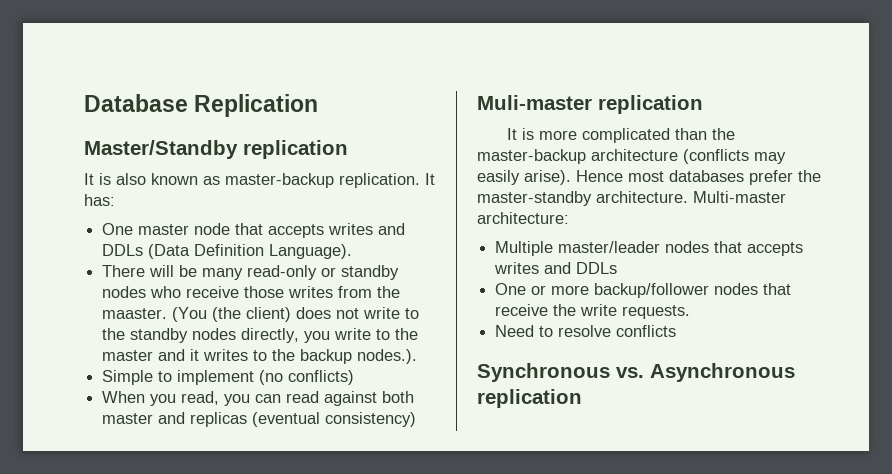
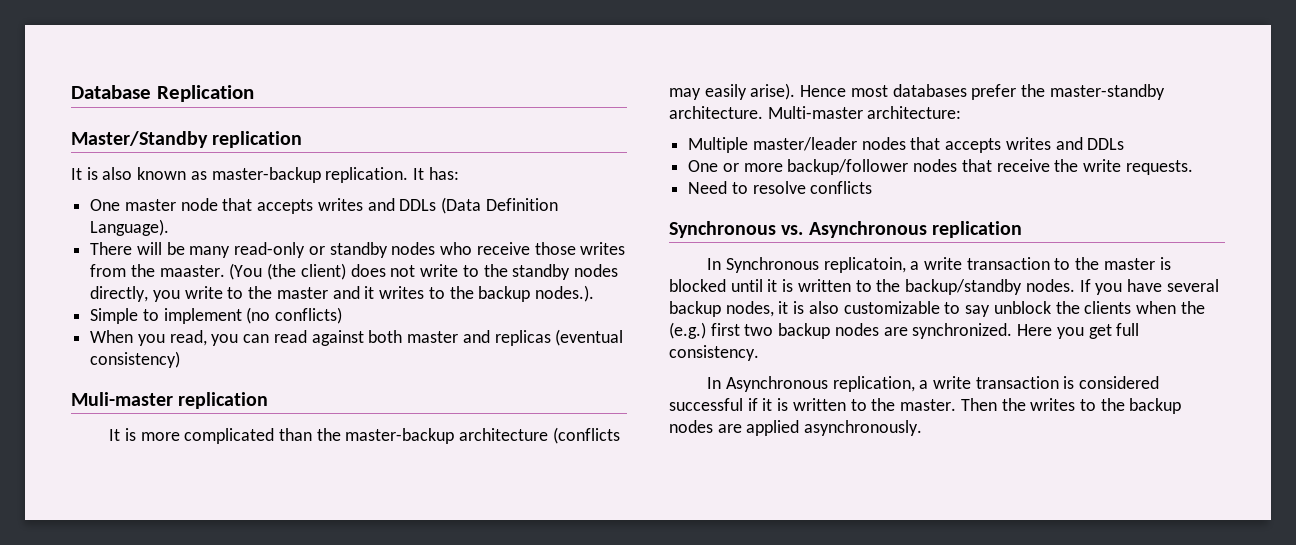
+ In Synchronous replicatoin, a write transaction to the master is blocked until it is written to the backup/standby nodes. If you have several backup nodes, it is also customizable to say unblock the clients when the (e.g.) first two backup nodes are synchronized. Here you get full consistency.
+ In Asynchronous replication, a write transaction is considered successful if it is written to the master. Then the writes to the backup nodes are applied asynchronously.

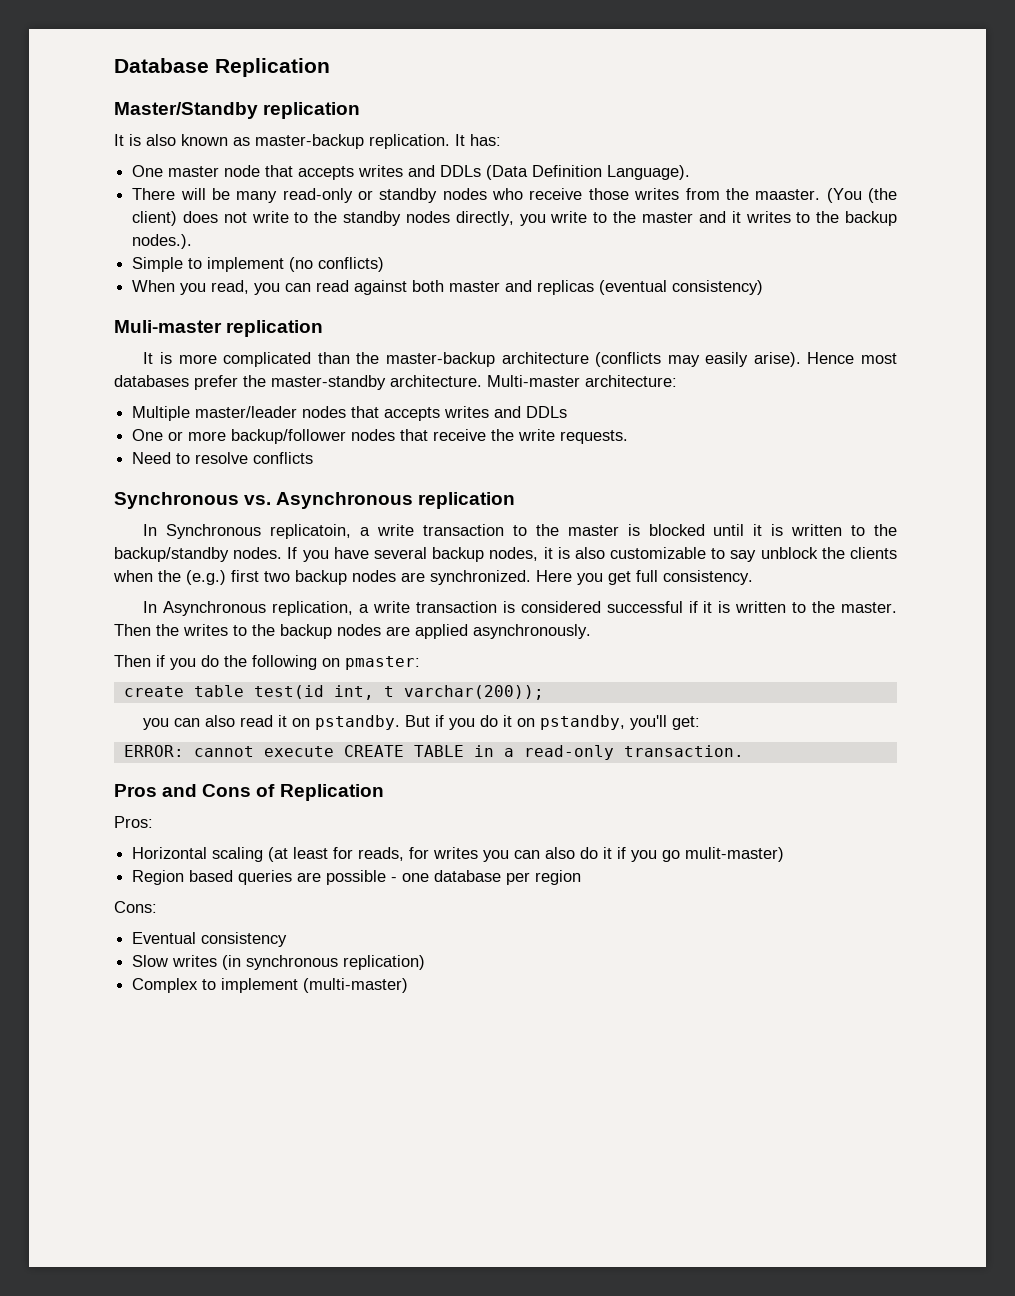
+ Then if you do the following on pmaster:
+ create table test(id int, t varchar(200));
+ you can also read it on pstandby. But if you do it on pstandby, you'll get:
+ ERROR: cannot execute CREATE TABLE in a read-only transaction.
+ Pros and Cons of Replication
+ Pros:
+ Horizontal scaling (at least for reads, for writes you can also do it if you go mulit-master)
+ Region based queries are possible - one database per region
+ Cons:
+ Eventual consistency
+ Slow writes (in synchronous replication)
+ Complex to implement (multi-master)

